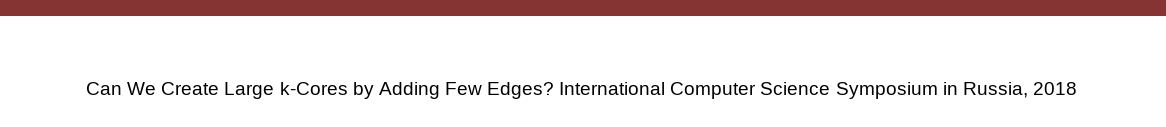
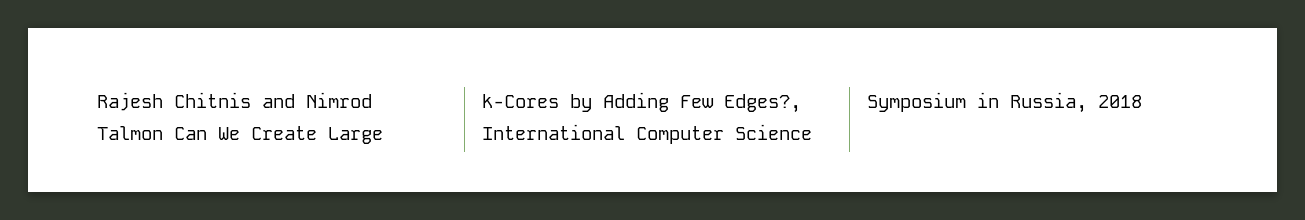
- Can We Create Large k-Cores by Adding Few Edges? International Computer Science Symposium in Russia, 2018
+ Rajesh Chitnis and Nimrod Talmon Can We Create Large k-Cores by Adding Few Edges?, International Computer Science Symposium in Russia, 2018

